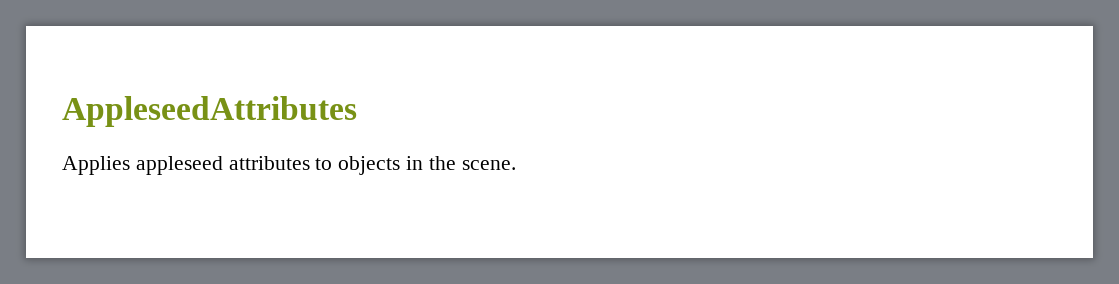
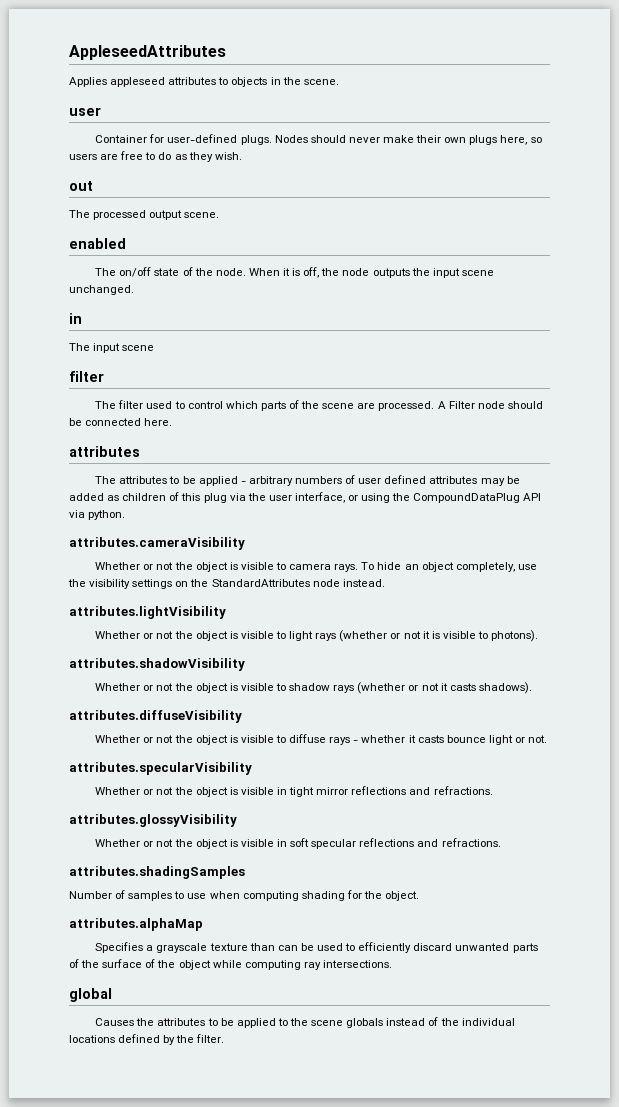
  Applies appleseed attributes to objects in the scene.
+ user
+ Container for user-defined plugs. Nodes should never make their own plugs here, so users are free to do as they wish.
+ out
+ The processed output scene.
+ enabled
+ The on/off state of the node. When it is off, the node outputs the input scene unchanged.
+ in
+ The input scene
+ filter
+ The filter used to control which parts of the scene are processed. A Filter node should be connected here.
+ attributes
+ The attributes to be applied - arbitrary numbers of user defined attributes may be added as children of this plug via the user interface, or using the CompoundDataPlug API via python.
+ attributes.cameraVisibility
+ Whether or not the object is visible to camera rays. To hide an object completely, use the visibility settings on the StandardAttributes node instead.
+ attributes.lightVisibility
+ Whether or not the object is visible to light rays (whether or not it is visible to photons).
+ attributes.shadowVisibility
+ Whether or not the object is visible to shadow rays (whether or not it casts shadows).
+ attributes.diffuseVisibility
+ Whether or not the object is visible to diffuse rays - whether it casts bounce light or not.
+ attributes.specularVisibility
+ Whether or not the object is visible in tight mirror reflections and refractions.
+ attributes.glossyVisibility
+ Whether or not the object is visible in soft specular reflections and refractions.
+ attributes.shadingSamples
+ Number of samples to use when computing shading for the object.
+ attributes.alphaMap
+ Specifies a grayscale texture than can be used to efficiently discard unwanted parts of the surface of the object while computing ray intersections.
+ global
+ Causes the attributes to be applied to the scene globals instead of the individual locations defined by the filter.

